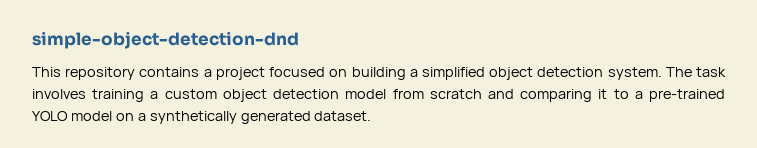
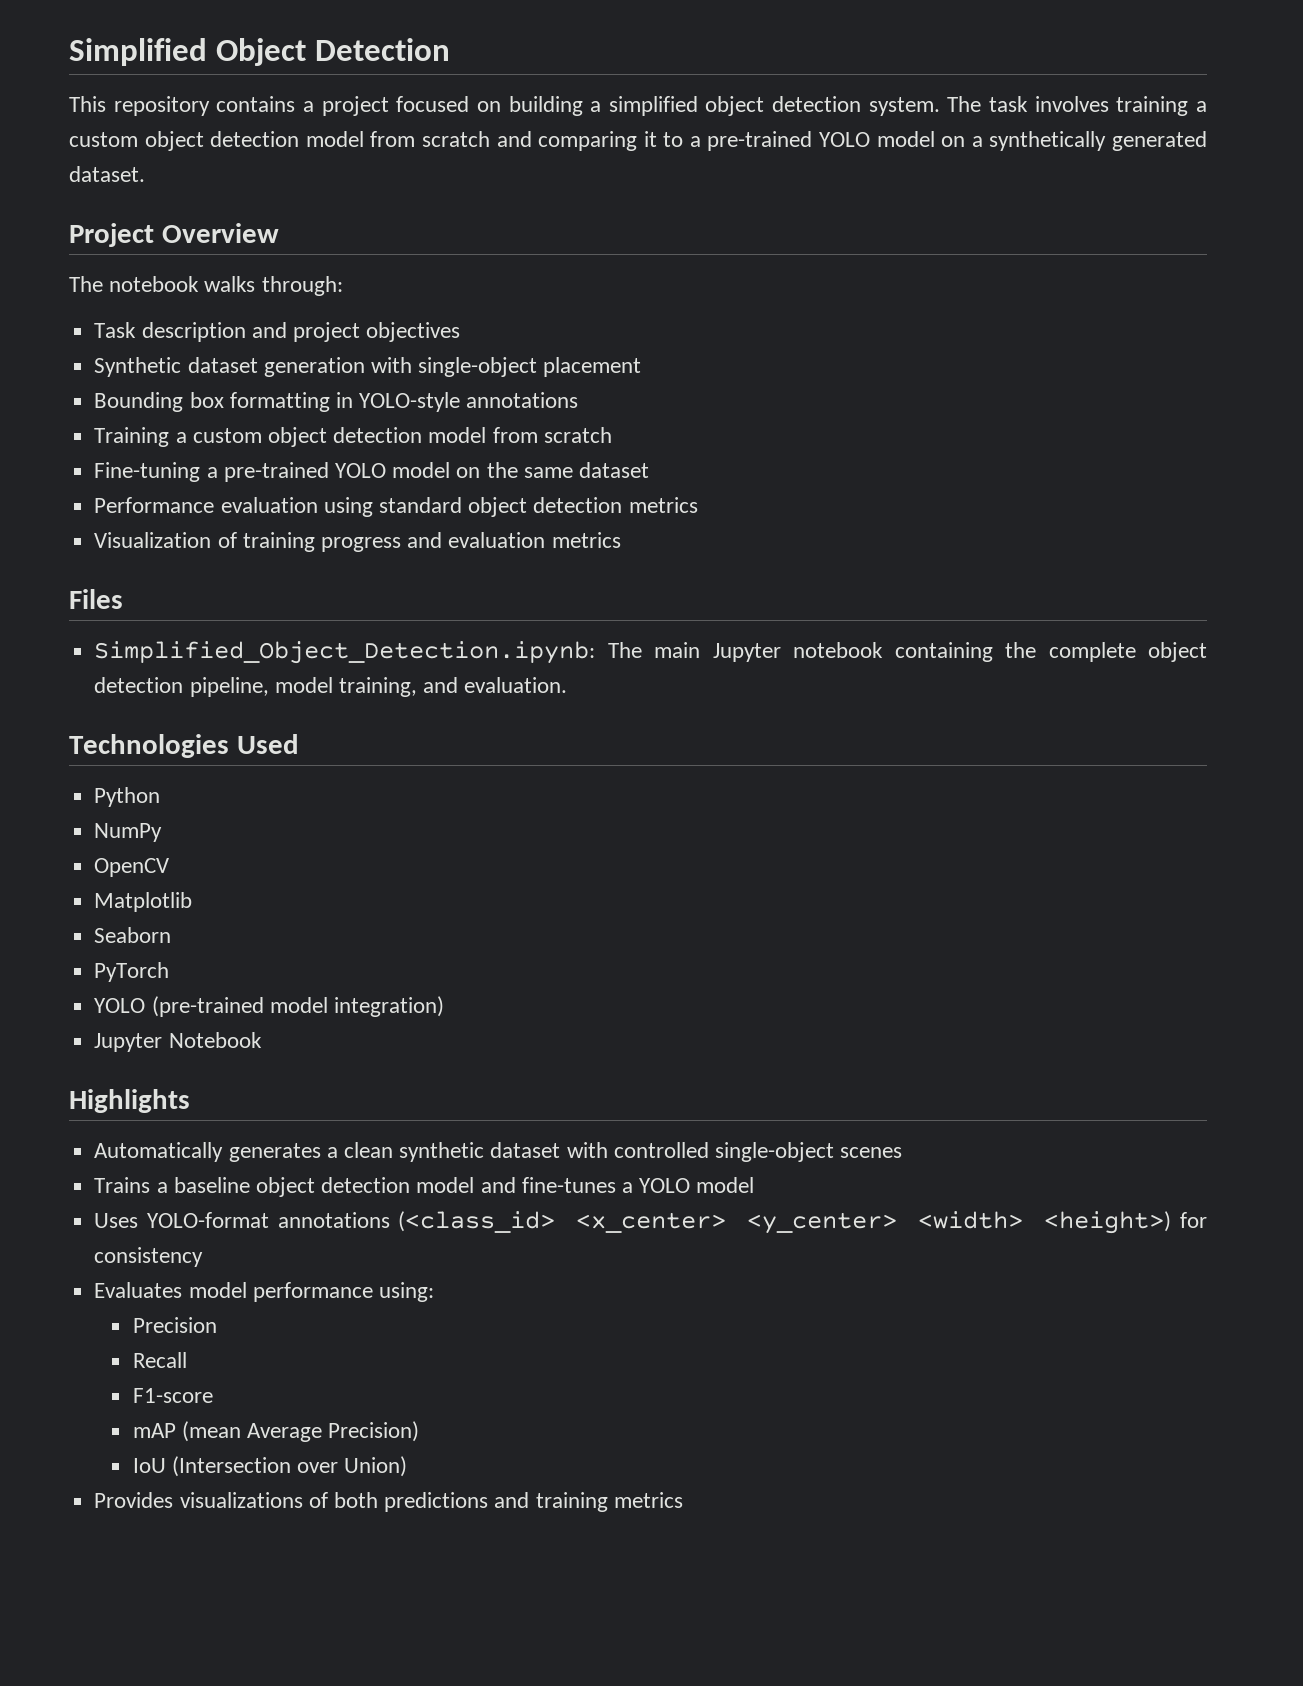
- simple-object-detection-dnd
+ Simplified Object Detection
+ Project Overview
+ The notebook walks through:
+ Task description and project objectives
+ Synthetic dataset generation with single-object placement
+ Bounding box formatting in YOLO-style annotations
+ Training a custom object detection model from scratch
+ Fine-tuning a pre-trained YOLO model on the same dataset
+ Performance evaluation using standard object detection metrics
+ Visualization of training progress and evaluation metrics
+ Files
+ Simplified_Object_Detection.ipynb: The main Jupyter notebook containing the complete object detection pipeline, model training, and evaluation.
+ Technologies Used
+ Python
+ NumPy
+ OpenCV
+ Matplotlib
+ Seaborn
+ PyTorch
+ YOLO (pre-trained model integration)
+ Jupyter Notebook
+ Highlights
+ Automatically generates a clean synthetic dataset with controlled single-object scenes
+ Trains a baseline object detection model and fine-tunes a YOLO model
+ Uses YOLO-format annotations (<class_id> <x_center> <y_center> <width> <height>) for consistency
+ Evaluates model performance using:
+ Precision
+ Recall
+ F1-score
+ mAP (mean Average Precision)
+ IoU (Intersection over Union)
+ Provides visualizations of both predictions and training metrics

